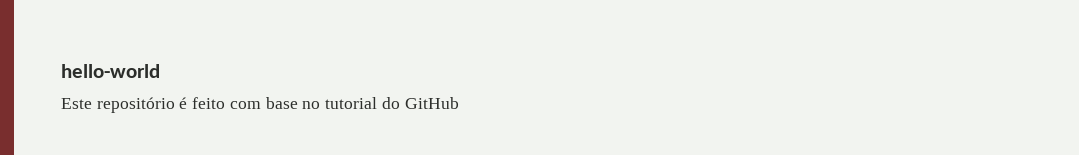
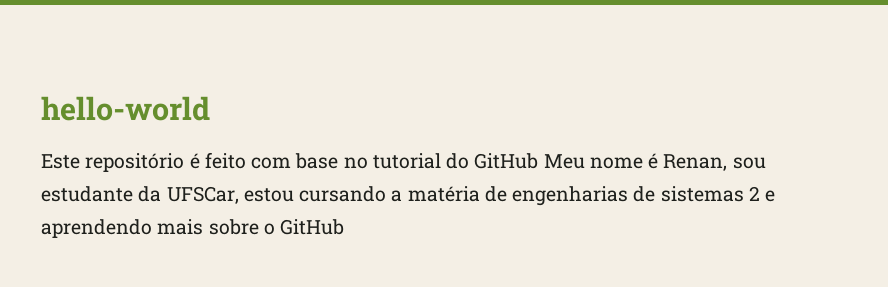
- Este repositório é feito com base no tutorial do GitHub
+ Este repositório é feito com base no tutorial do GitHub Meu nome é Renan, sou estudante da UFSCar, estou cursando a matéria de engenharias de sistemas 2 e aprendendo mais sobre o GitHub

